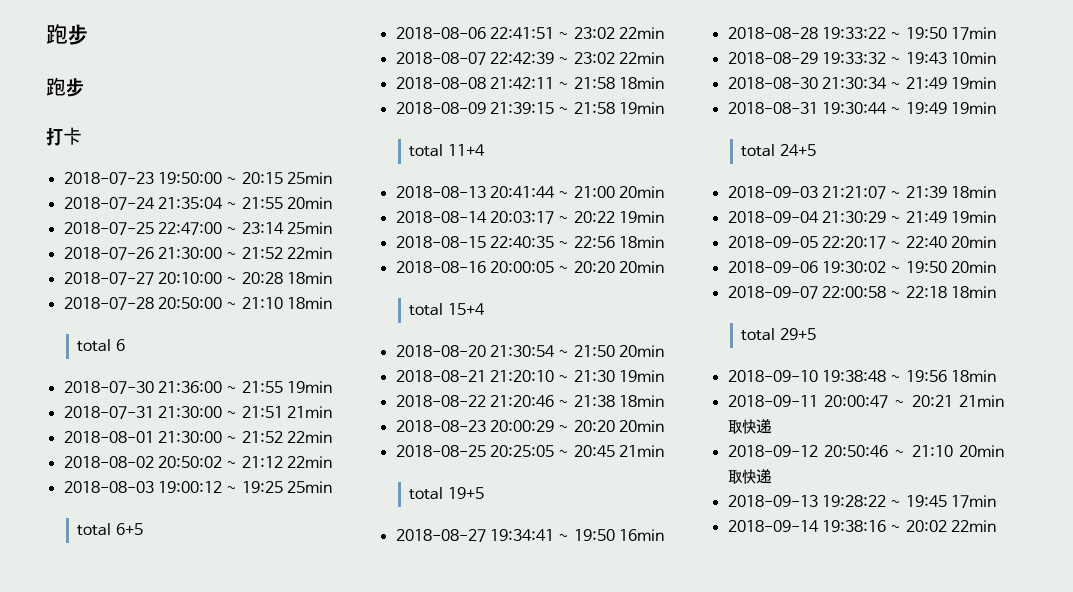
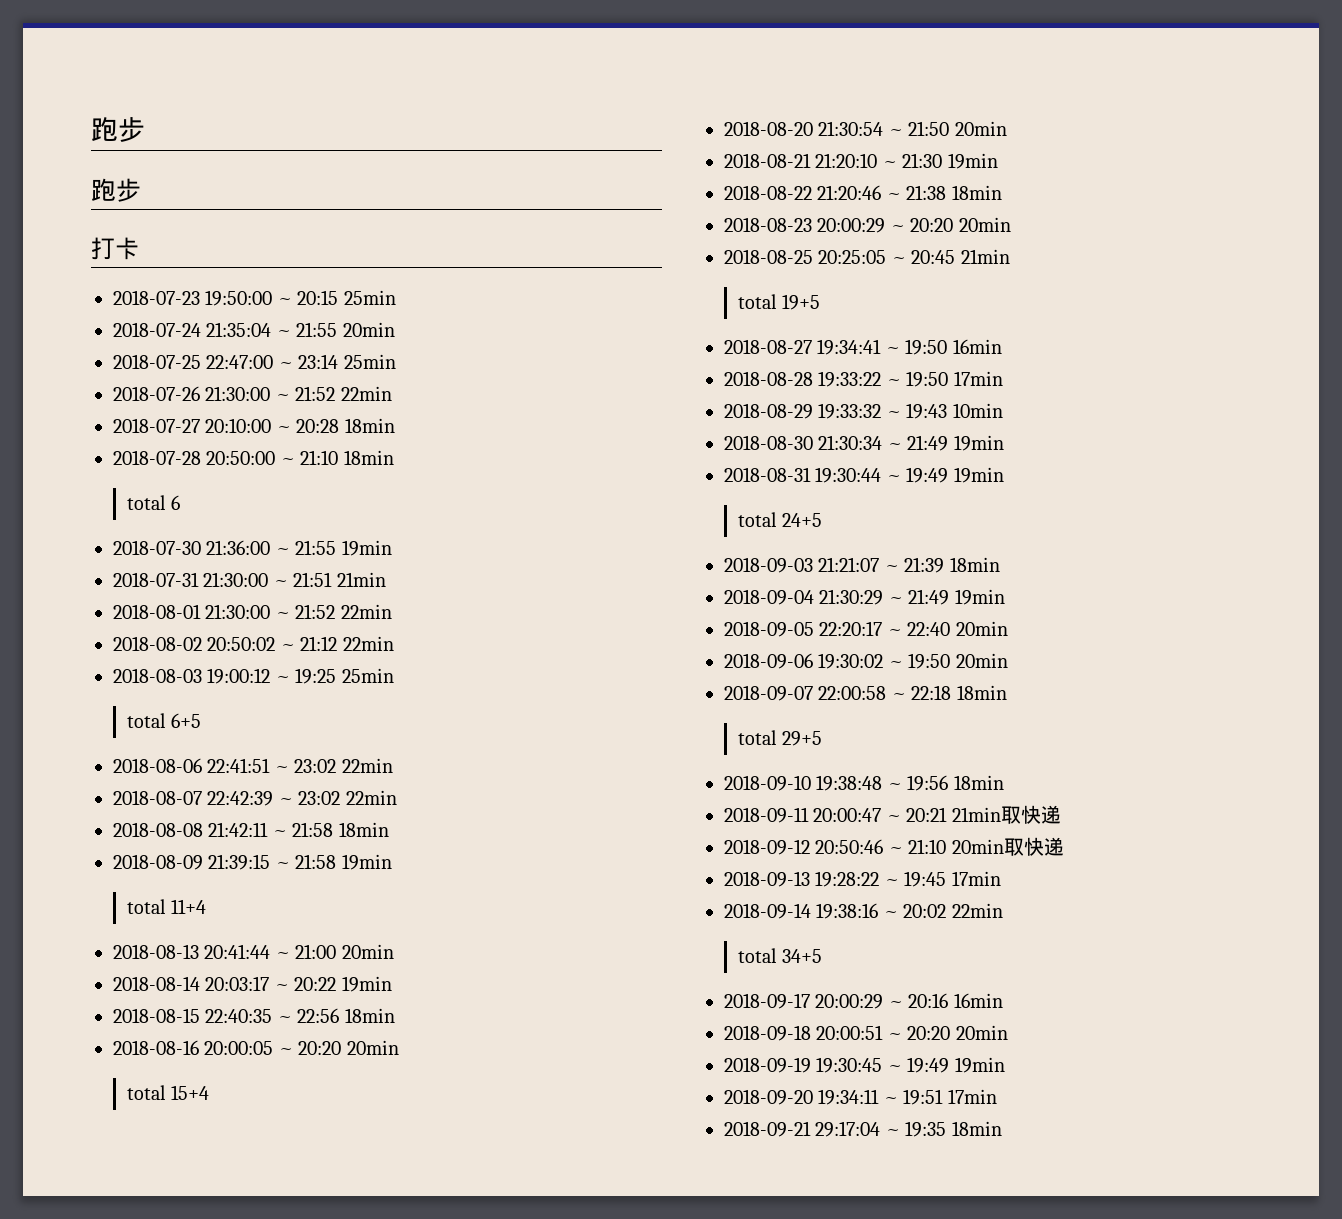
+ total 34+5
+ 2018-09-17 20:00:29 ~ 20:16 16min
+ 2018-09-18 20:00:51 ~ 20:20 20min
+ 2018-09-19 19:30:45 ~ 19:49 19min
+ 2018-09-20 19:34:11 ~ 19:51 17min
+ 2018-09-21 29:17:04 ~ 19:35 18min

